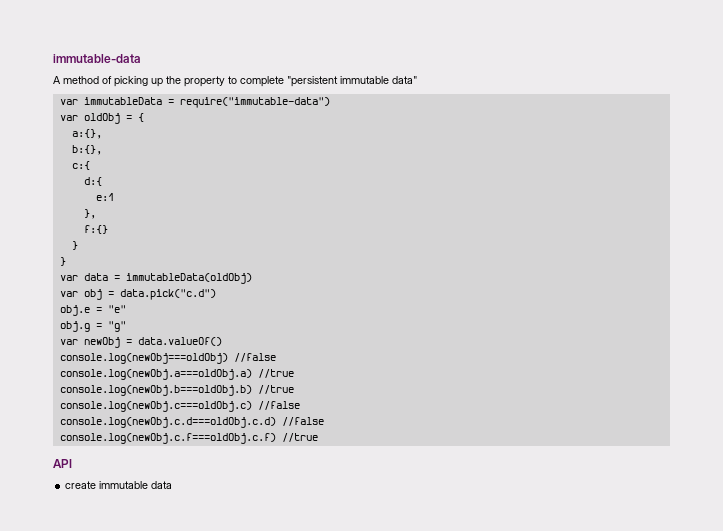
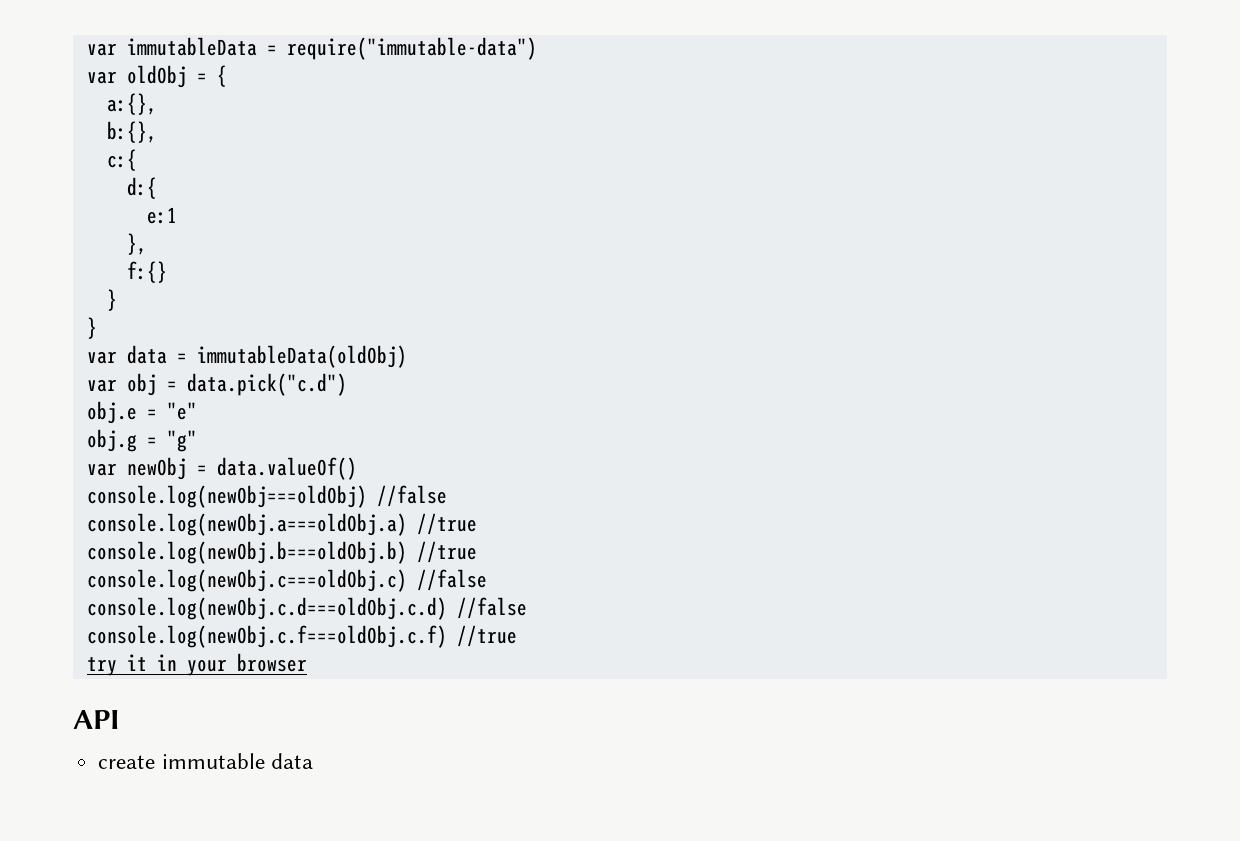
- immutable-data
- A method of picking up the property to complete "persistent immutable data"
+ try it in your browser

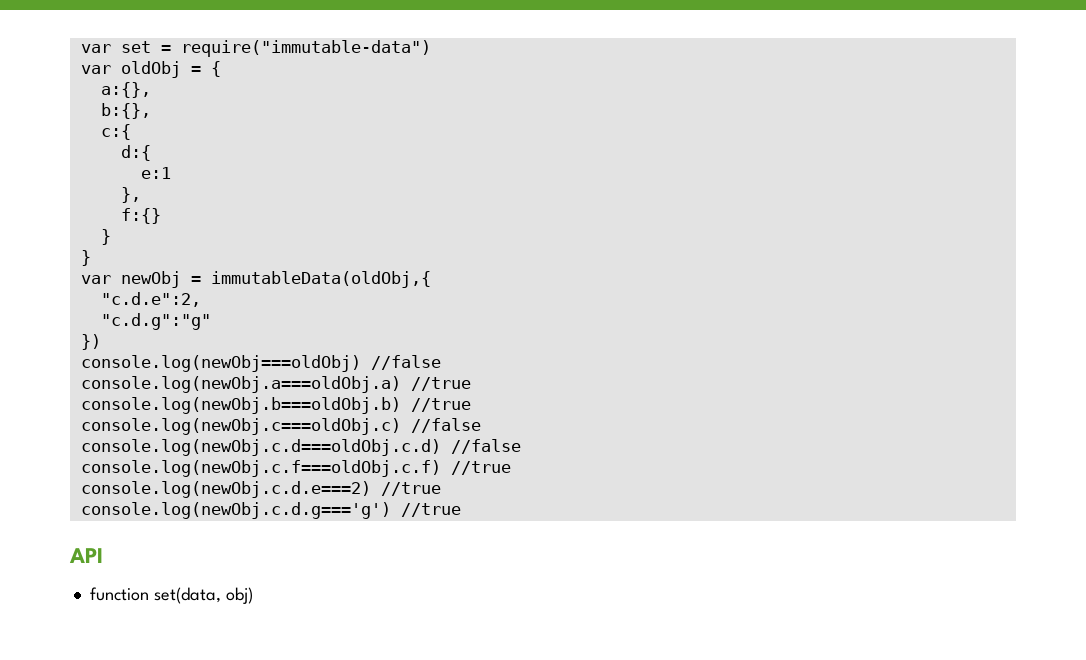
- var immutableData = require("immutable-data")
+ var set = require("immutable-data")
- var data = immutableData(oldObj)
- var obj = data.pick("c.d")
- obj.e = "e"
- obj.g = "g"
- var newObj = data.valueOf()
+ var newObj = immutableData(oldObj,{
+ "c.d.e":2,
+ "c.d.g":"g"
+ })
- try it in your browser
+ console.log(newObj.c.d.e===2) //true
+ console.log(newObj.c.d.g==='g') //true
  API
- create immutable data
+ function set(data, obj)

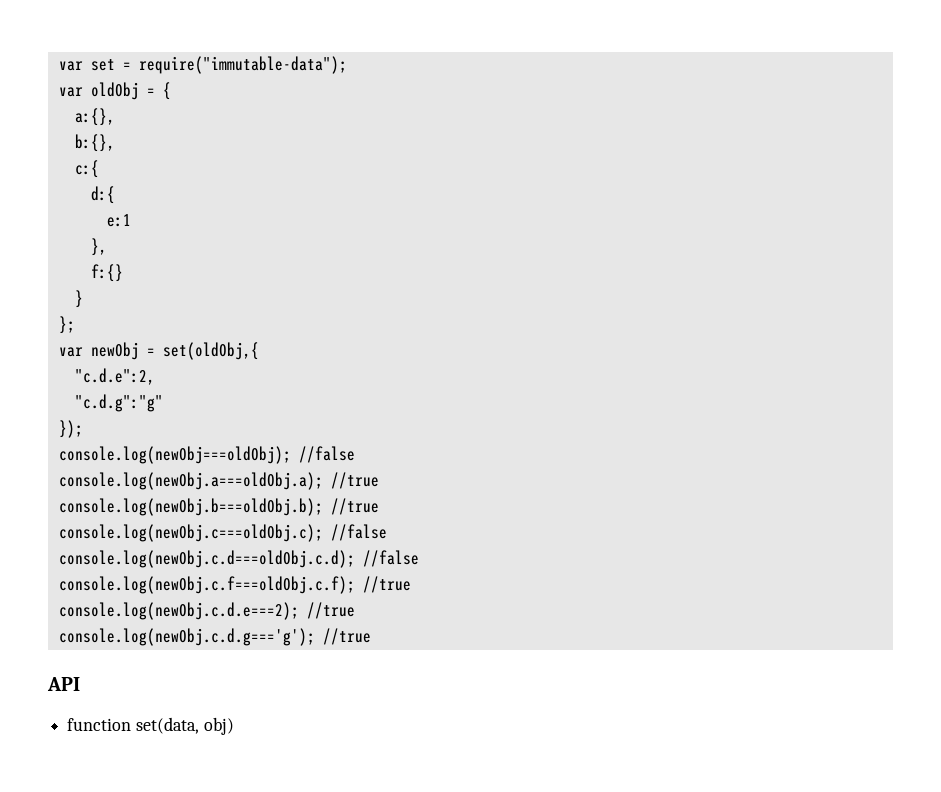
- var set = require("immutable-data")
+ var set = require("immutable-data");
  f:{}
  }
- }
+ };
- var newObj = immutableData(oldObj,{
+ var newObj = set(oldObj,{
- })
- console.log(newObj===oldObj) //false
- console.log(newObj.a===oldObj.a) //true
- console.log(newObj.b===oldObj.b) //true
- console.log(newObj.c===oldObj.c) //false
- console.log(newObj.c.d===oldObj.c.d) //false
- console.log(newObj.c.f===oldObj.c.f) //true
- console.log(newObj.c.d.e===2) //true
- console.log(newObj.c.d.g==='g') //true
+ });
+ console.log(newObj===oldObj); //false
+ console.log(newObj.a===oldObj.a); //true
+ console.log(newObj.b===oldObj.b); //true
+ console.log(newObj.c===oldObj.c); //false
+ console.log(newObj.c.d===oldObj.c.d); //false
+ console.log(newObj.c.f===oldObj.c.f); //true
+ console.log(newObj.c.d.e===2); //true
+ console.log(newObj.c.d.g==='g'); //true

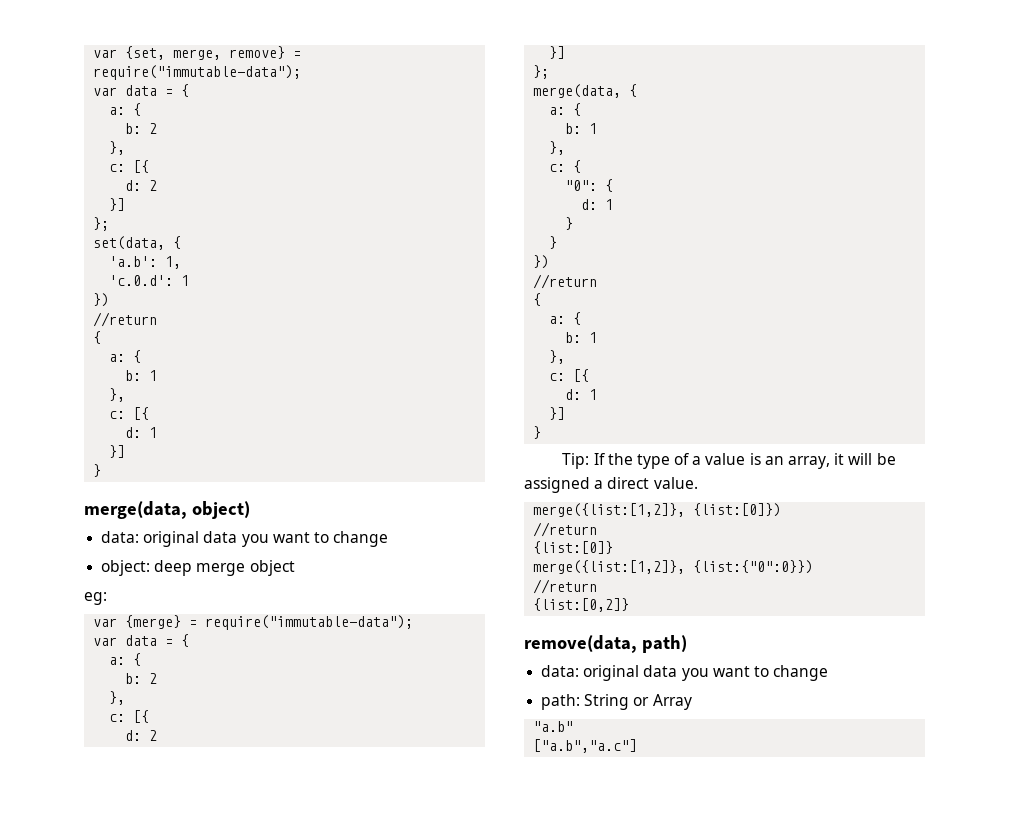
- var set = require("immutable-data");
- var oldObj = {
- a:{},
- b:{},
- c:{
- d:{
- e:1
+ var {set, merge, remove} = require("immutable-data");
+ var data = {
+ a: {
+ b: 2
  },
- f:{}
+ c: [{
+ d: 2
+ }]
+ };
+ set(data, {
+ 'a.b': 1,
+ 'c.0.d': 1
+ })
+ //return
+ {
+ a: {
+ b: 1
+ },
+ c: [{
+ d: 1
+ }]
  }
+ merge(data, object)
+ data: original data you want to change
+ object: deep merge object
+ eg:
+ var {merge} = require("immutable-data");
+ var data = {
+ a: {
+ b: 2
+ },
+ c: [{
+ d: 2
+ }]
  };
- var newObj = set(oldObj,{
- "c.d.e":2,
- "c.d.g":"g"
- });
- console.log(newObj===oldObj); //false
- console.log(newObj.a===oldObj.a); //true
- console.log(newObj.b===oldObj.b); //true
- console.log(newObj.c===oldObj.c); //false
- console.log(newObj.c.d===oldObj.c.d); //false
- console.log(newObj.c.f===oldObj.c.f); //true
- console.log(newObj.c.d.e===2); //true
- console.log(newObj.c.d.g==='g'); //true
- API
- function set(data, obj)
+ merge(data, {
+ a: {
+ b: 1
+ },
+ c: {
+ "0": {
+ d: 1
+ }
+ }
+ })
+ //return
+ {
+ a: {
+ b: 1
+ },
+ c: [{
+ d: 1
+ }]
+ }
+ Tip: If the type of a value is an array, it will be assigned a direct value.
+ merge({list:[1,2]}, {list:[0]})
+ //return
+ {list:[0]}
+ merge({list:[1,2]}, {list:{"0":0}})
+ //return
+ {list:[0,2]}
+ remove(data, path)
+ data: original data you want to change
+ path: String or Array
+ "a.b"
+ ["a.b","a.c"]

